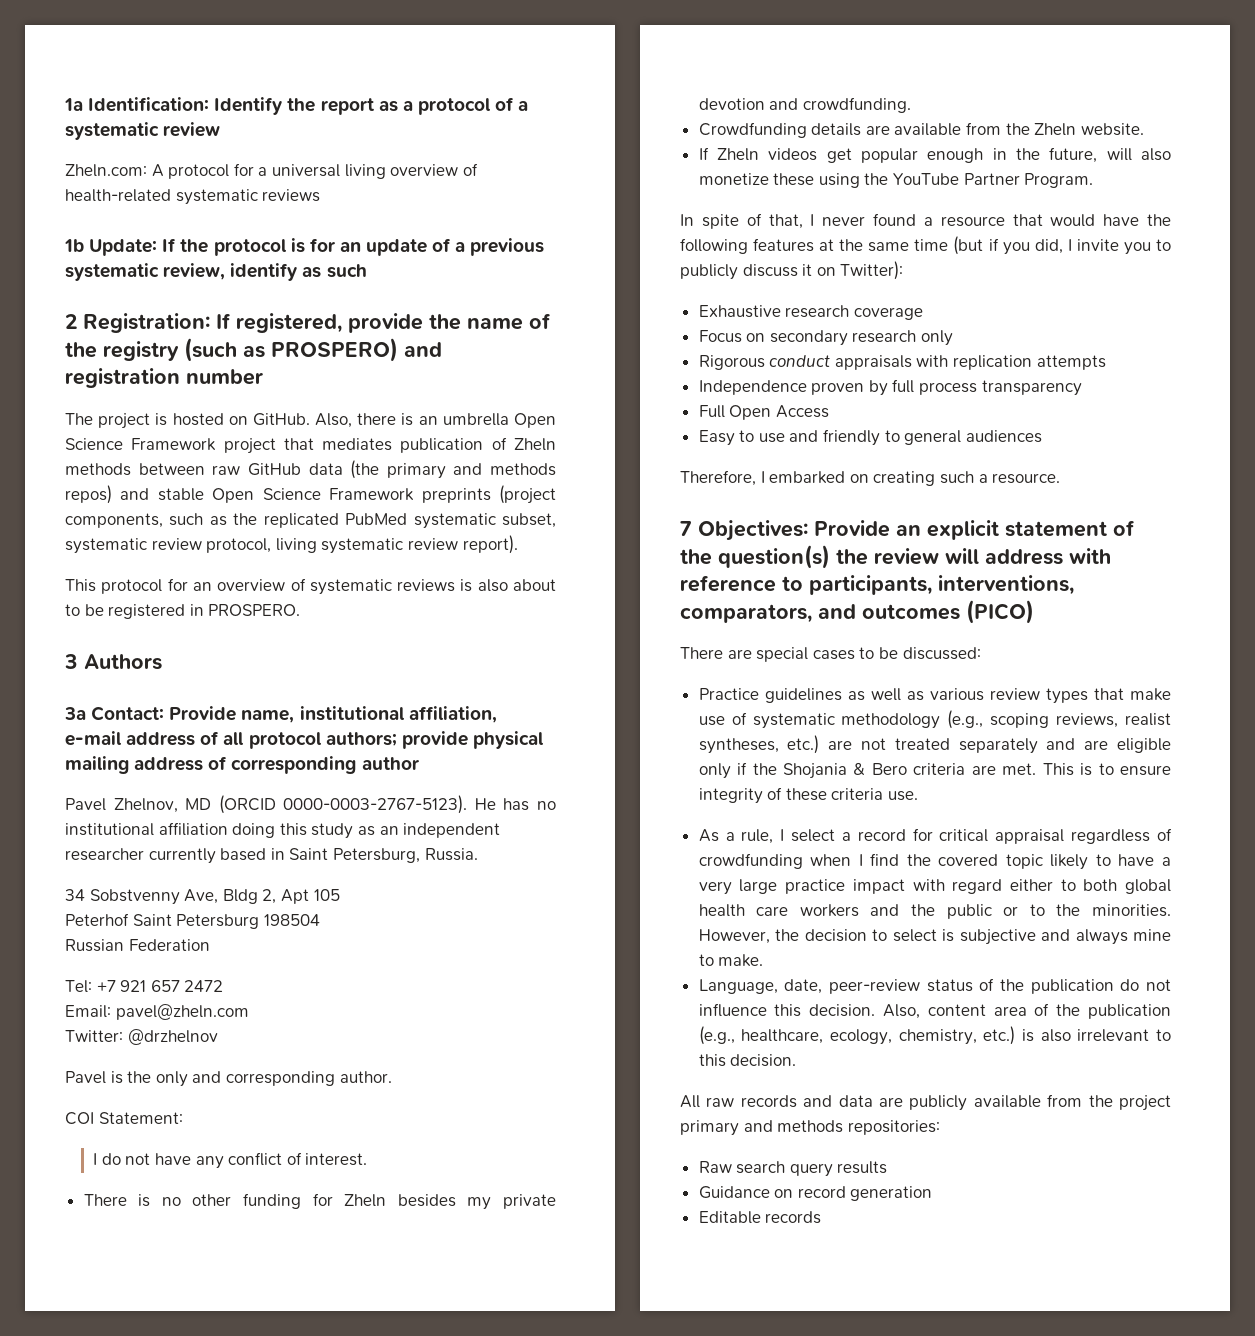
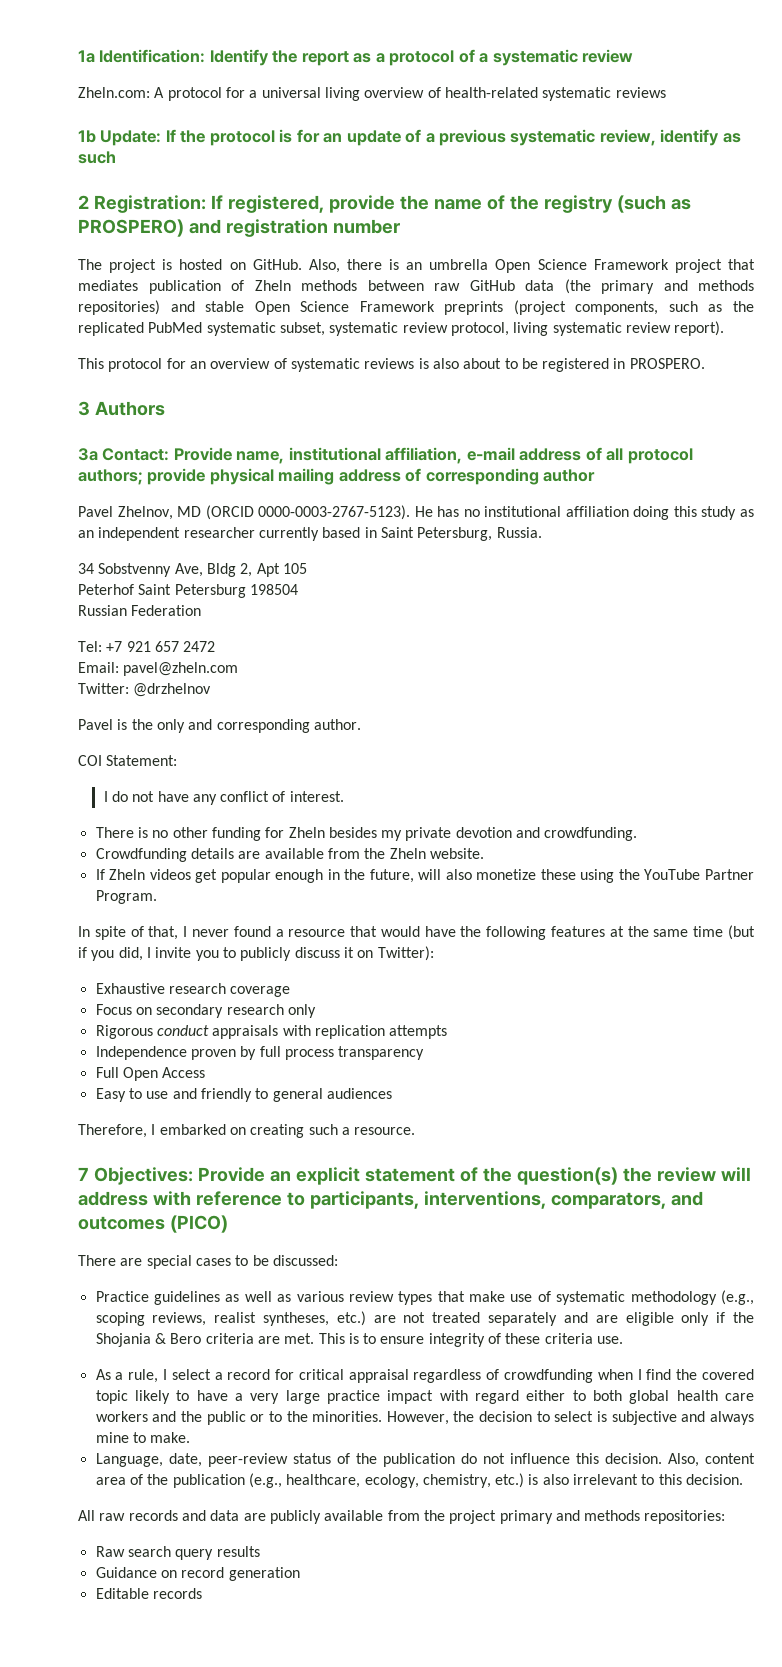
- Also, there is an umbrella Open Science Framework project that mediates publication of Zheln methods between raw GitHub data (the primary and methods repos) and stable Open Science Framework preprints (project components, such as the replicated PubMed systematic subset, systematic review protocol, living systematic review report).
+ Also, there is an umbrella Open Science Framework project that mediates publication of Zheln methods between raw GitHub data (the primary and methods repositories) and stable Open Science Framework preprints (project components, such as the replicated PubMed systematic subset, systematic review protocol, living systematic review report).

